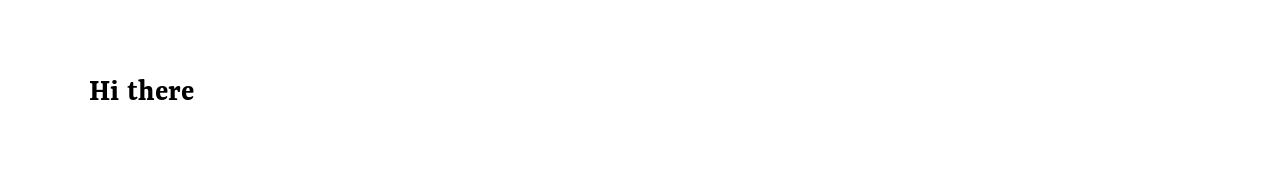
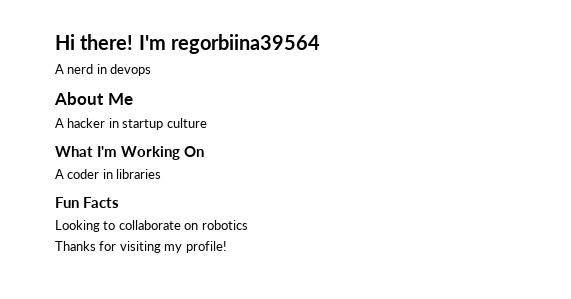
- Hi there
+ Hi there! I'm regorbiina39564
+ A nerd in devops
+ About Me
+ A hacker in startup culture
+ What I'm Working On
+ A coder in libraries
+ Fun Facts
+ Looking to collaborate on robotics
+ Thanks for visiting my profile!

